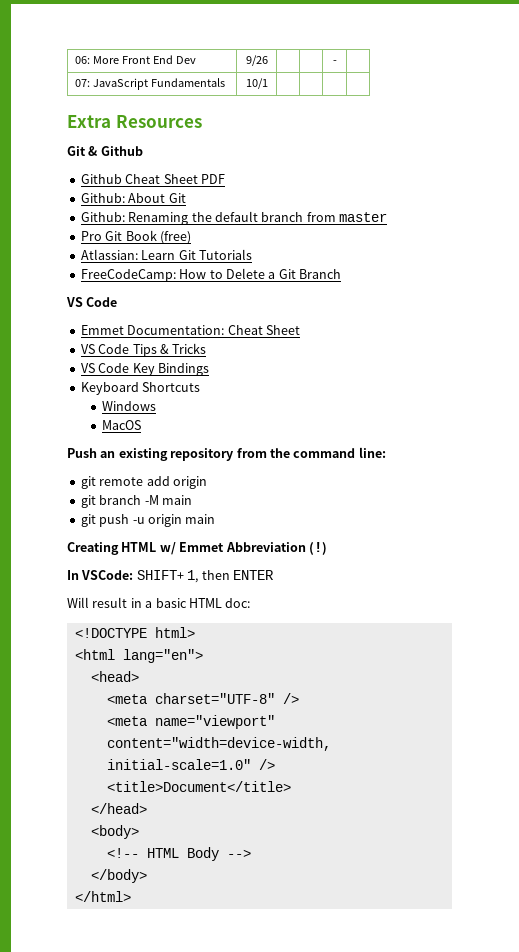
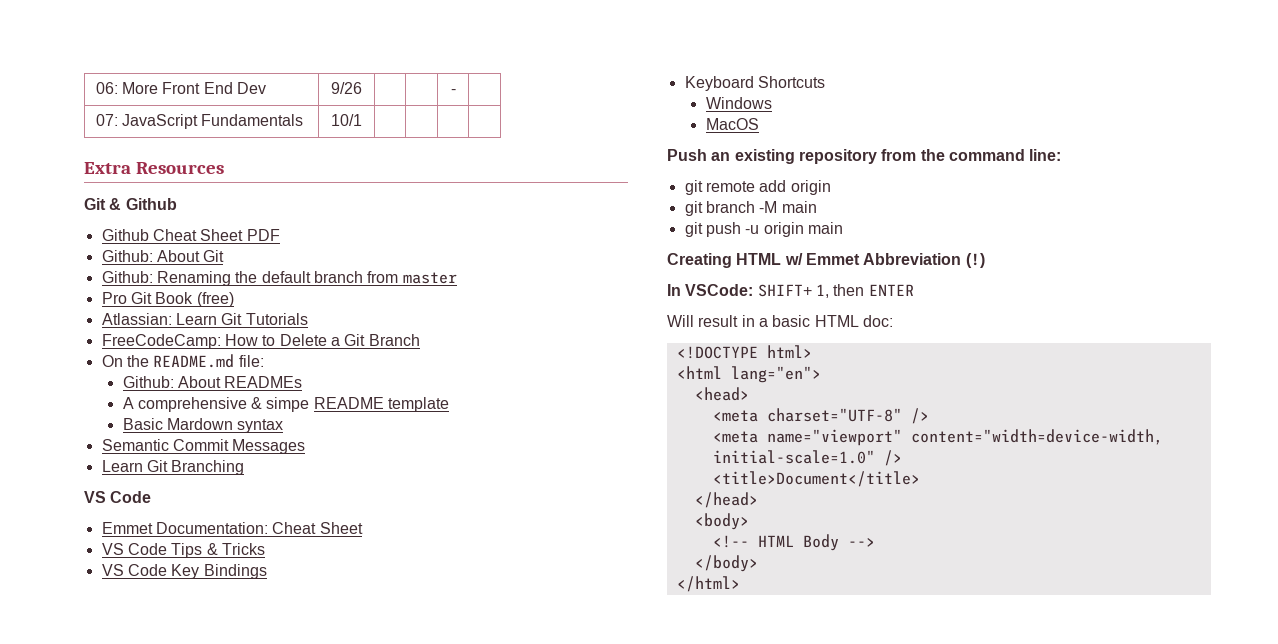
+ On the README.md file:
+ Github: About READMEs
+ A comprehensive & simpe README template
+ Basic Mardown syntax
+ Semantic Commit Messages
+ Learn Git Branching

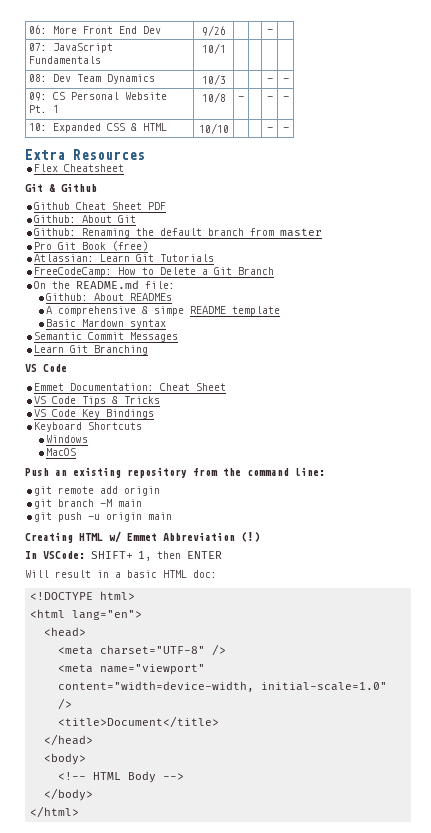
+ 08: Dev Team Dynamics | 10/3 | | | - | -
+ 09: CS Personal Website Pt. 1 | 10/8 | - | | - | -
+ 10: Expanded CSS & HTML | 10/10 | | | - | -
+ Flex Cheatsheet

